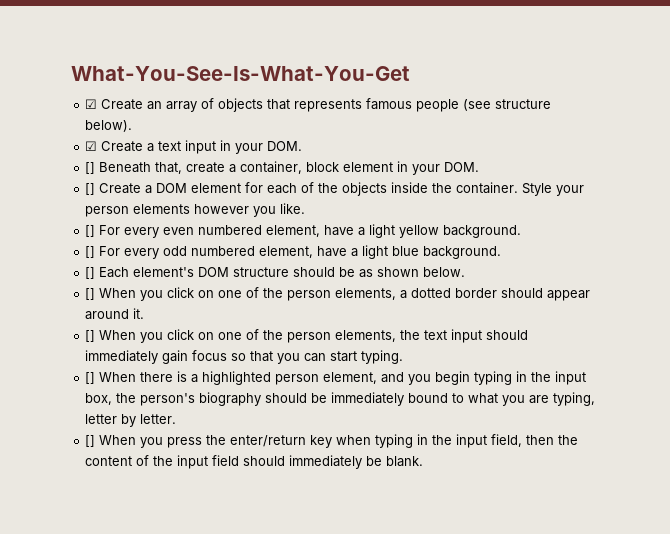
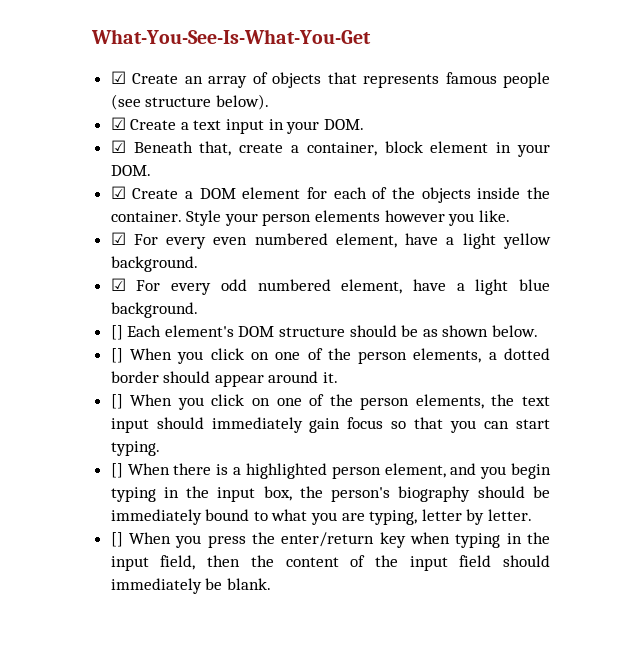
- [] Beneath that, create a container, block element in your DOM.
+ ☑ Beneath that, create a container, block element in your DOM.
- [] Create a DOM element for each of the objects inside the container.
+ ☑ Create a DOM element for each of the objects inside the container.
- [] For every even numbered element, have a light yellow background.
+ ☑ For every even numbered element, have a light yellow background.
- [] For every odd numbered element, have a light blue background.
+ ☑ For every odd numbered element, have a light blue background.

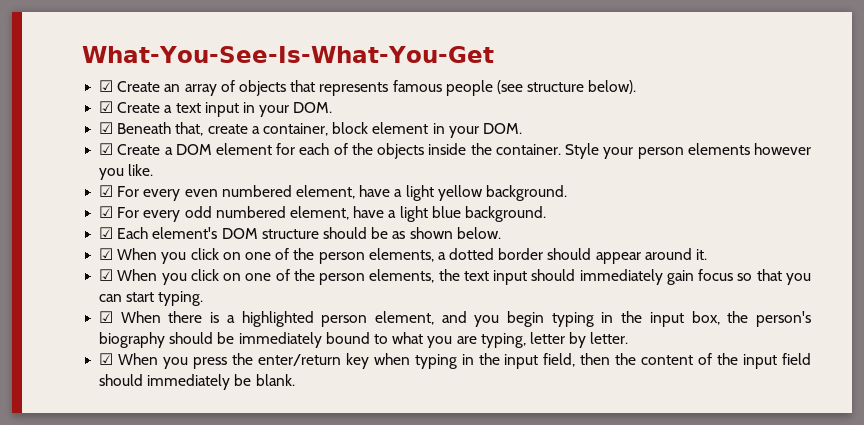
- [] Each element's DOM structure should be as shown below.
+ ☑ Each element's DOM structure should be as shown below.
- [] When you click on one of the person elements, a dotted border should appear around it.
+ ☑ When you click on one of the person elements, a dotted border should appear around it.
- [] When you click on one of the person elements, the text input should immediately gain focus so that you can start typing.
+ ☑ When you click on one of the person elements, the text input should immediately gain focus so that you can start typing.
- [] When there is a highlighted person element, and you begin typing in the input box, the person's biography should be immediately bound to what you are typing, letter by letter.
+ ☑ When there is a highlighted person element, and you begin typing in the input box, the person's biography should be immediately bound to what you are typing, letter by letter.
- [] When you press the enter/return key when typing in the input field, then the content of the input field should immediately be blank.
+ ☑ When you press the enter/return key when typing in the input field, then the content of the input field should immediately be blank.

